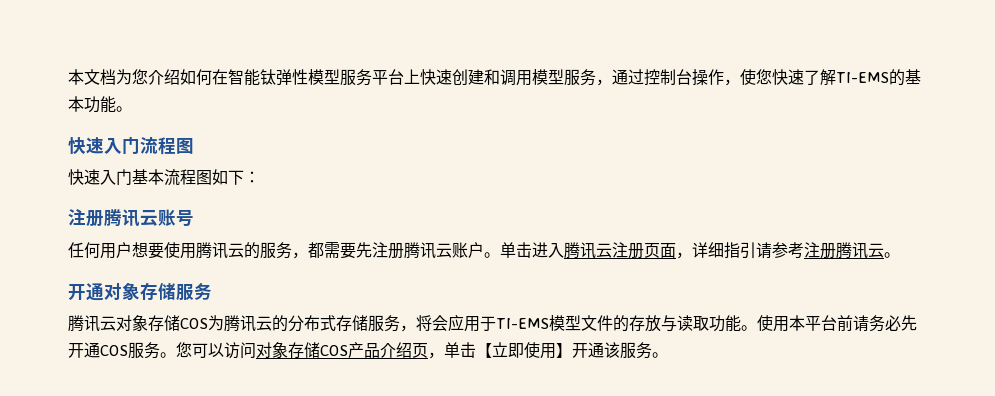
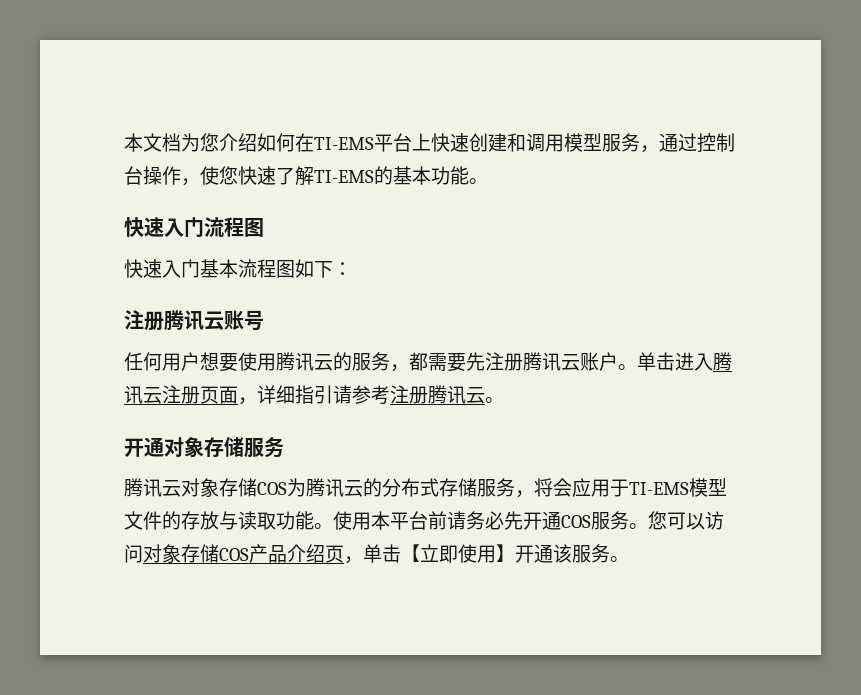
- 本文档为您介绍如何在智能钛弹性模型服务平台上快速创建和调用模型服务，通过控制台操作，使您快速了解TI-EMS的基本功能。
+ 本文档为您介绍如何在TI-EMS平台上快速创建和调用模型服务，通过控制台操作，使您快速了解TI-EMS的基本功能。

